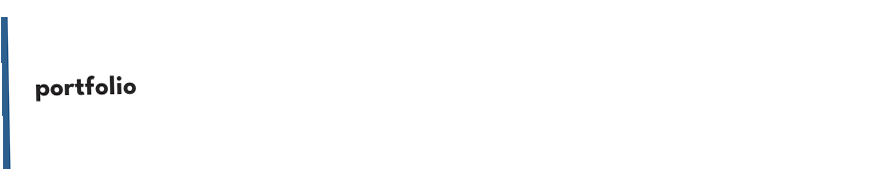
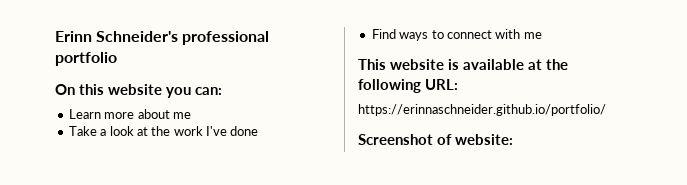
- portfolio
+ Erinn Schneider's professional portfolio
+ On this website you can:
+ Learn more about me
+ Take a look at the work I've done
+ Find ways to connect with me
+ This website is available at the following URL:
+ https://erinnaschneider.github.io/portfolio/
+ Screenshot of website:

